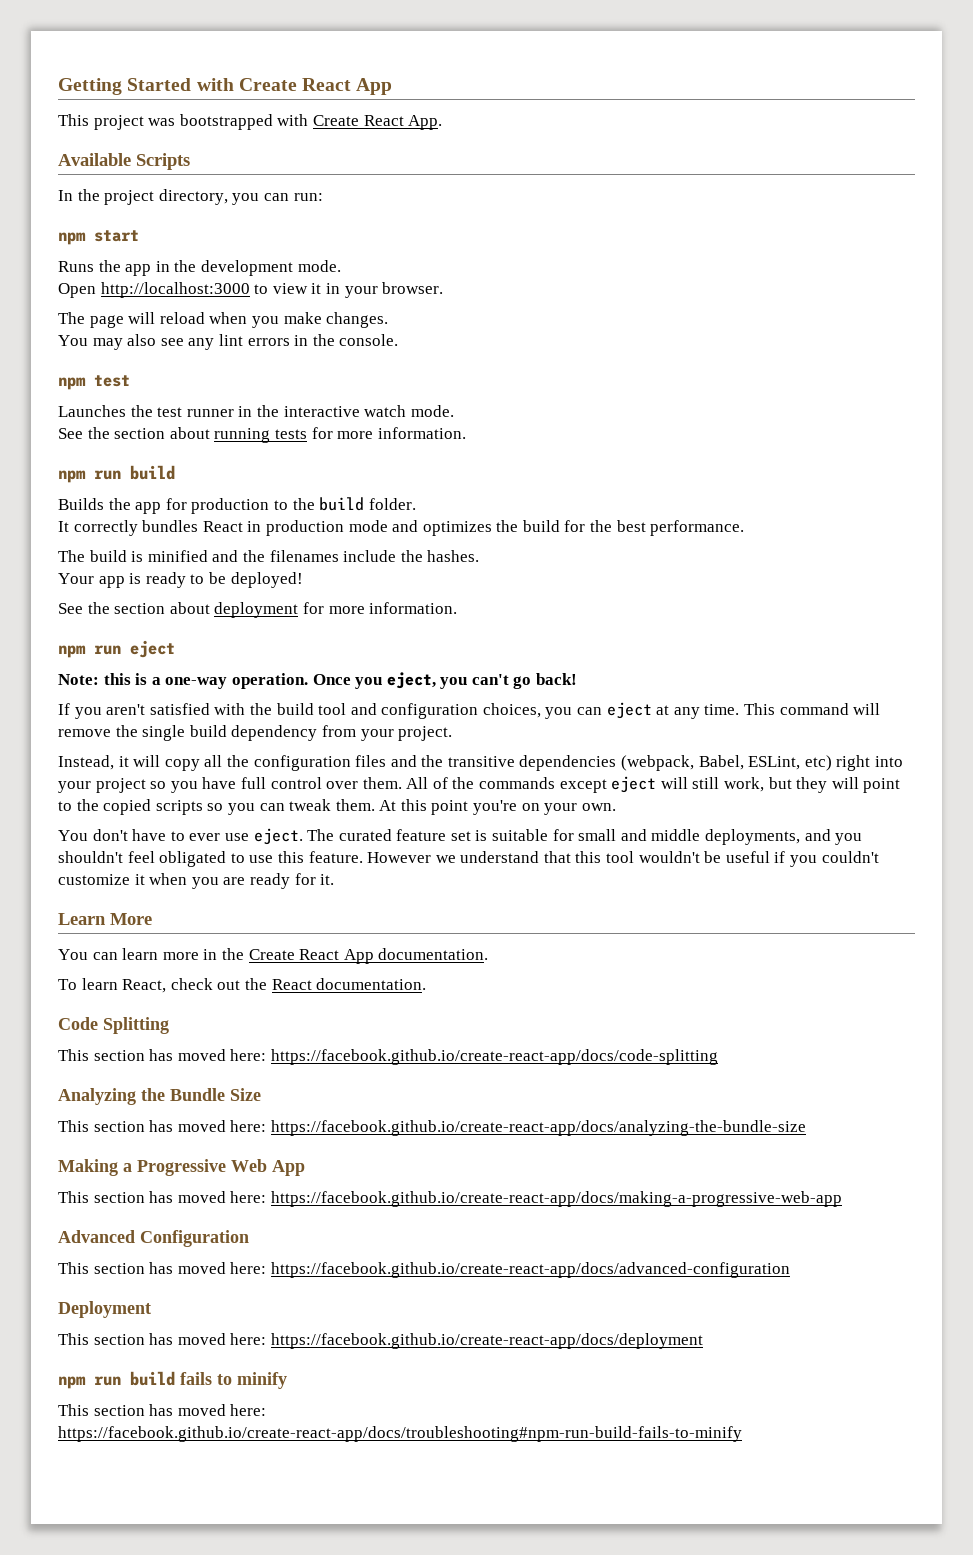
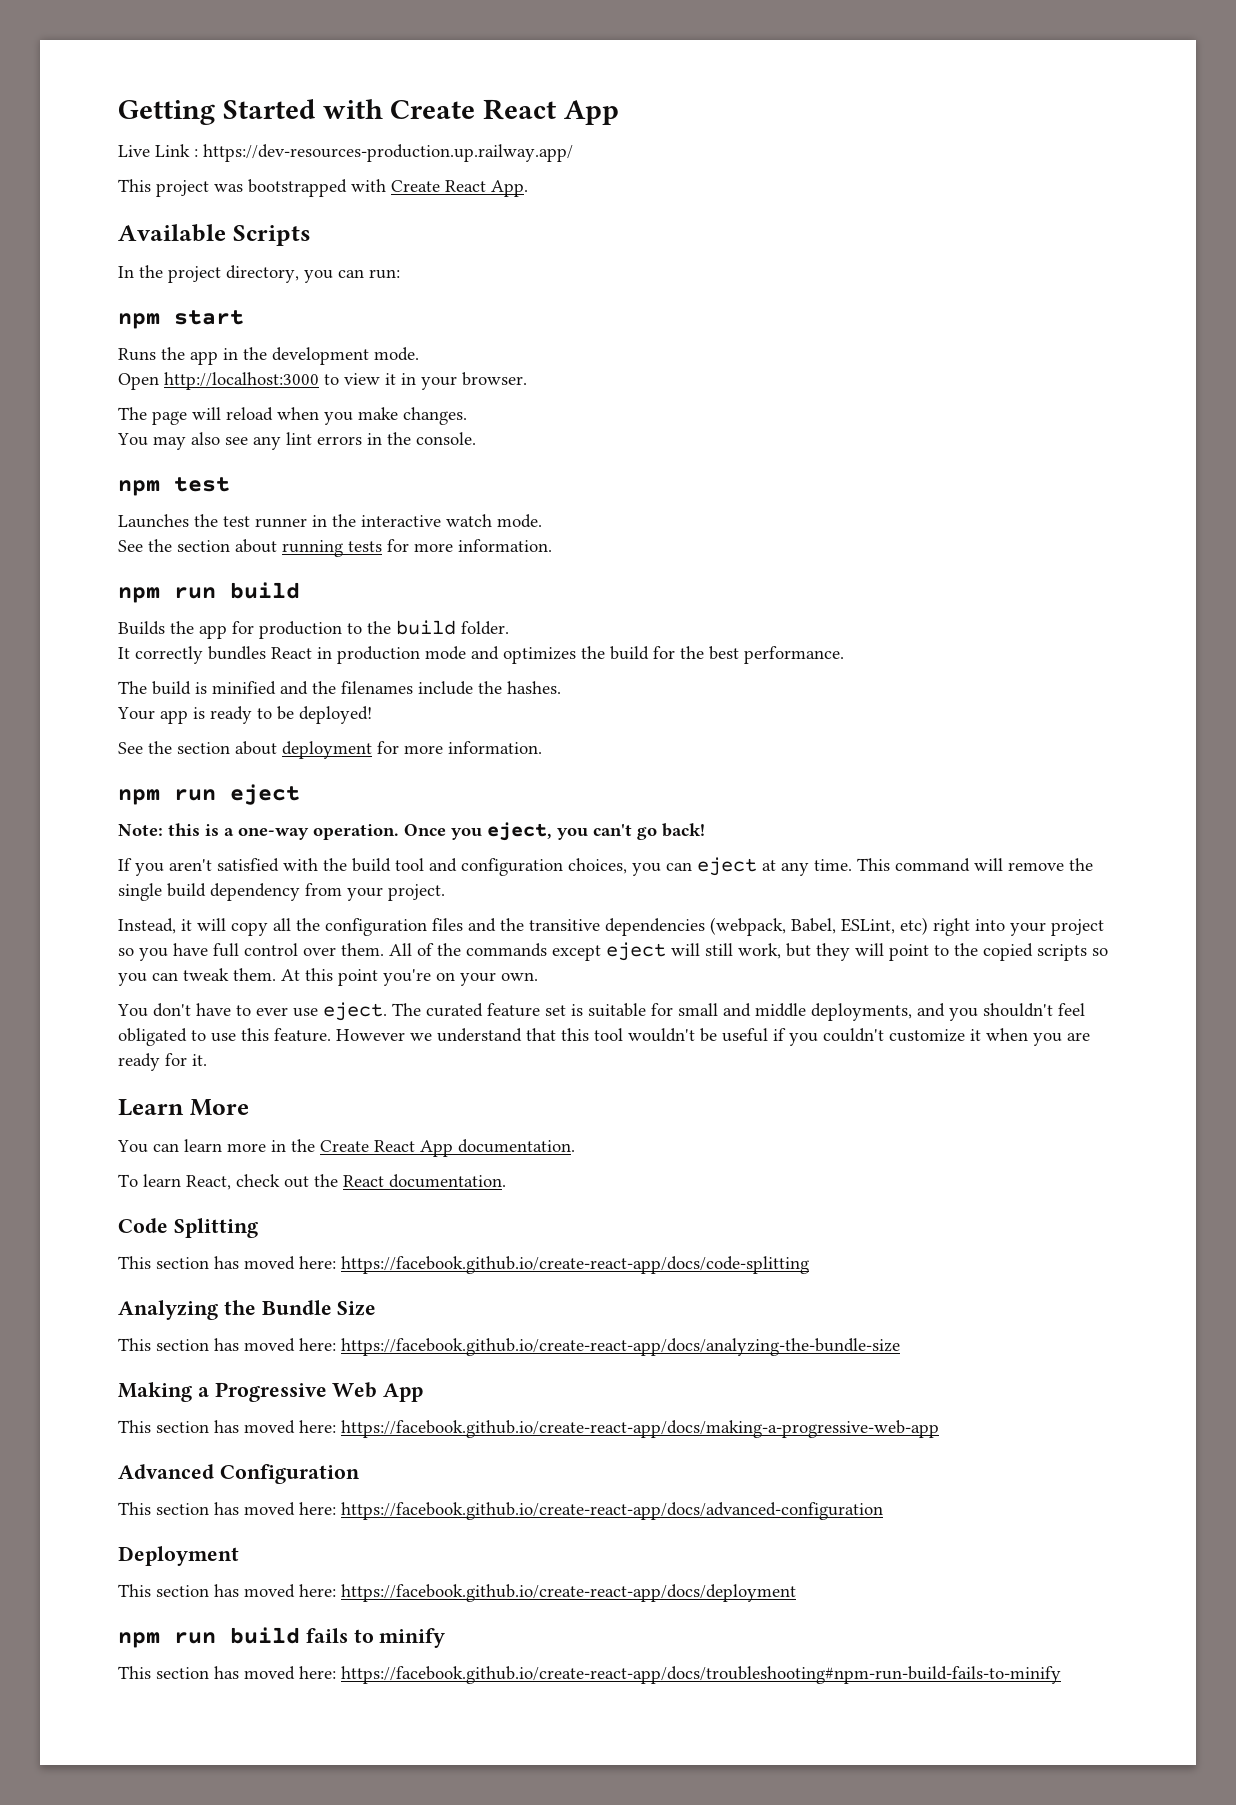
+ Live Link : https://dev-resources-production.up.railway.app/

